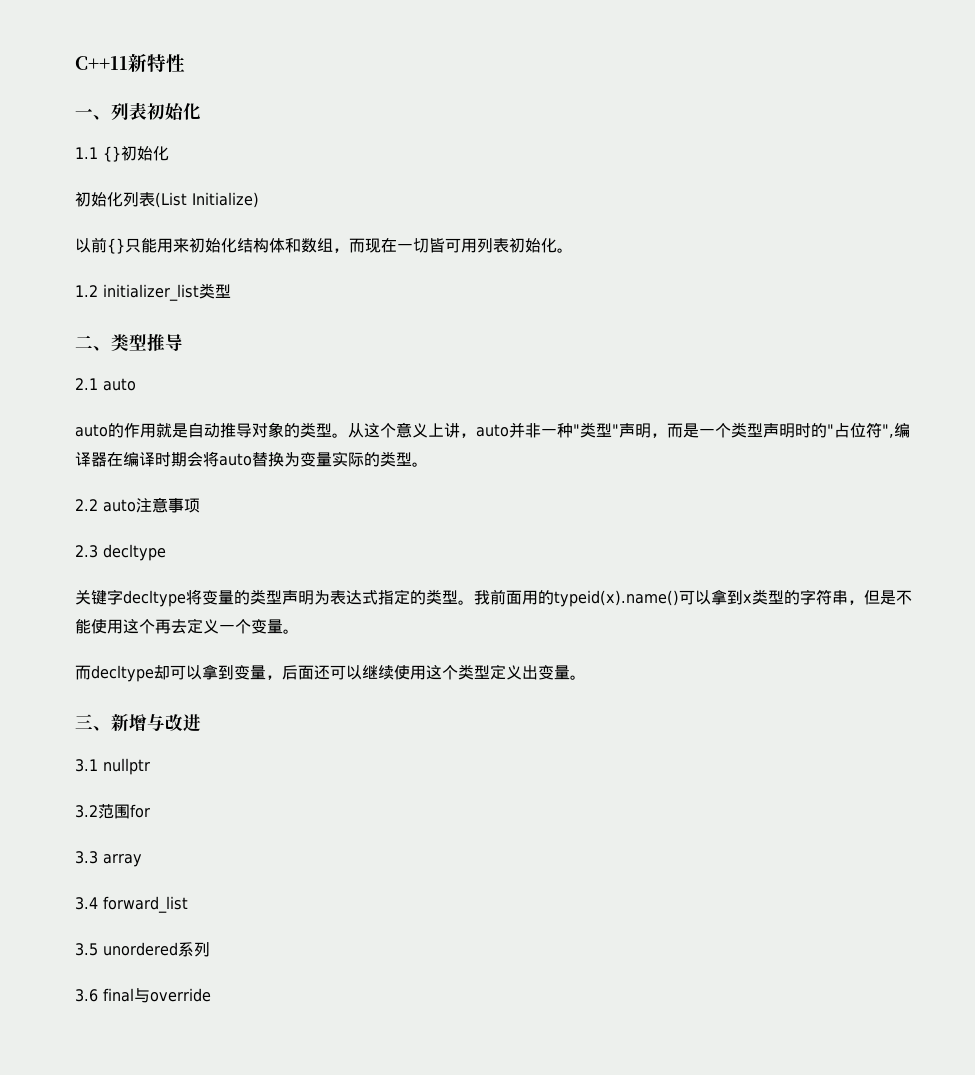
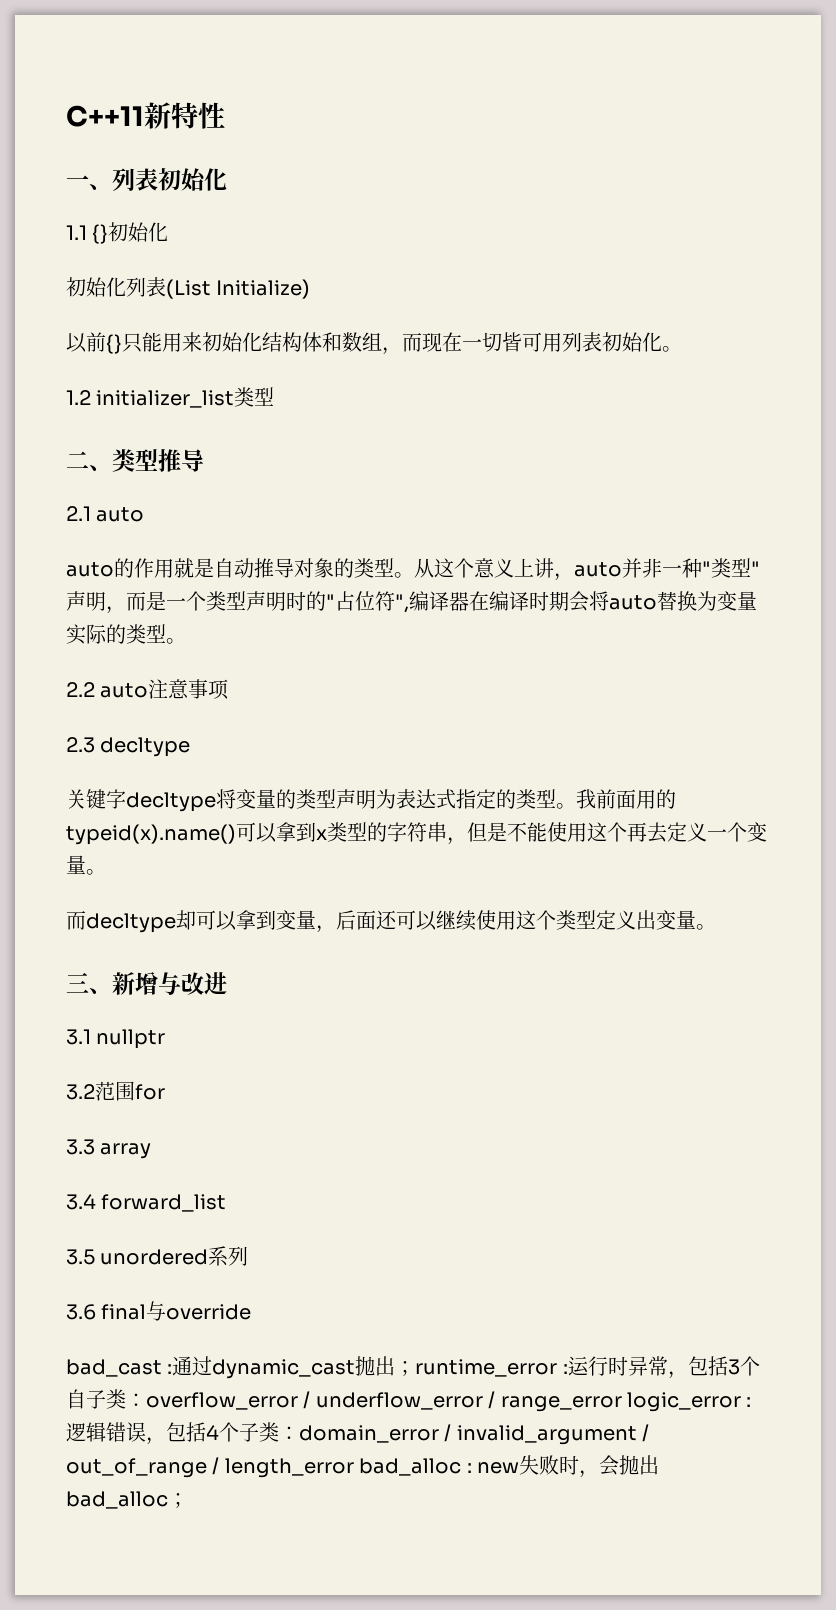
+ bad_cast :通过dynamic_cast抛出；runtime_error :运行时异常，包括3个自子类：overflow_error / underflow_error / range_error logic_error :逻辑错误，包括4个子类：domain_error / invalid_argument / out_of_range / length_error bad_alloc : new失败时，会抛出bad_alloc；

